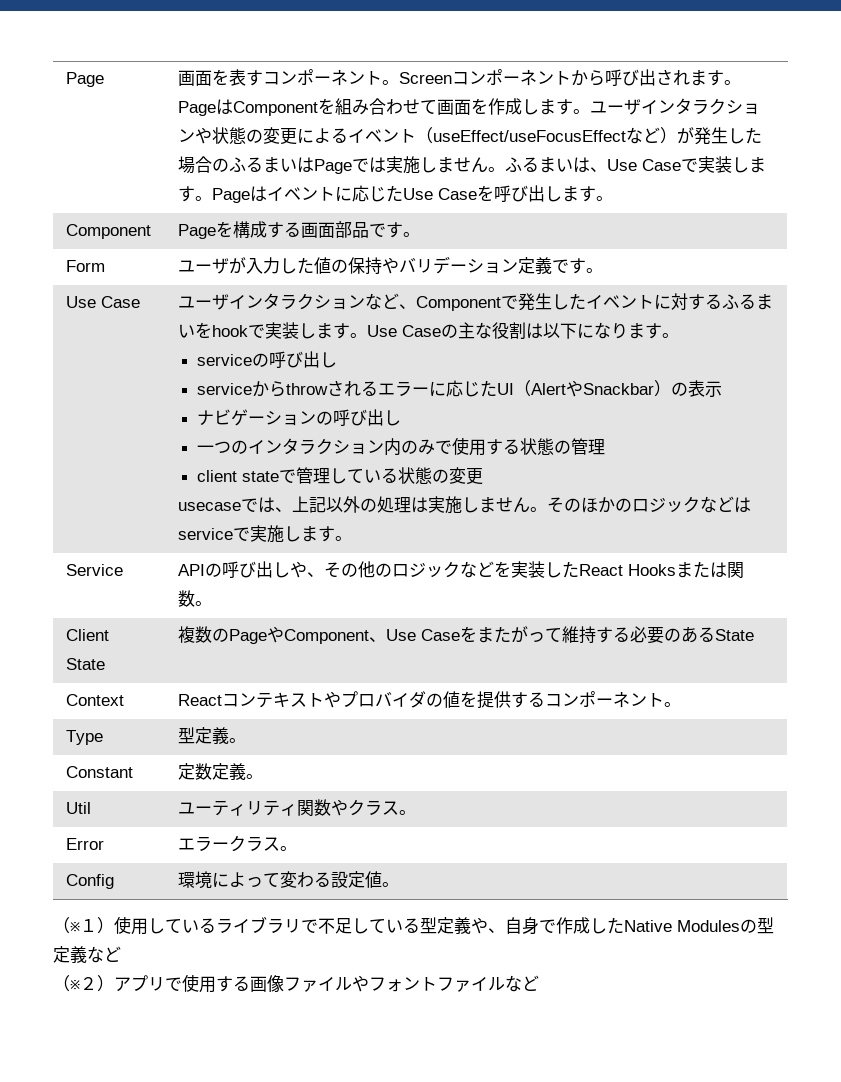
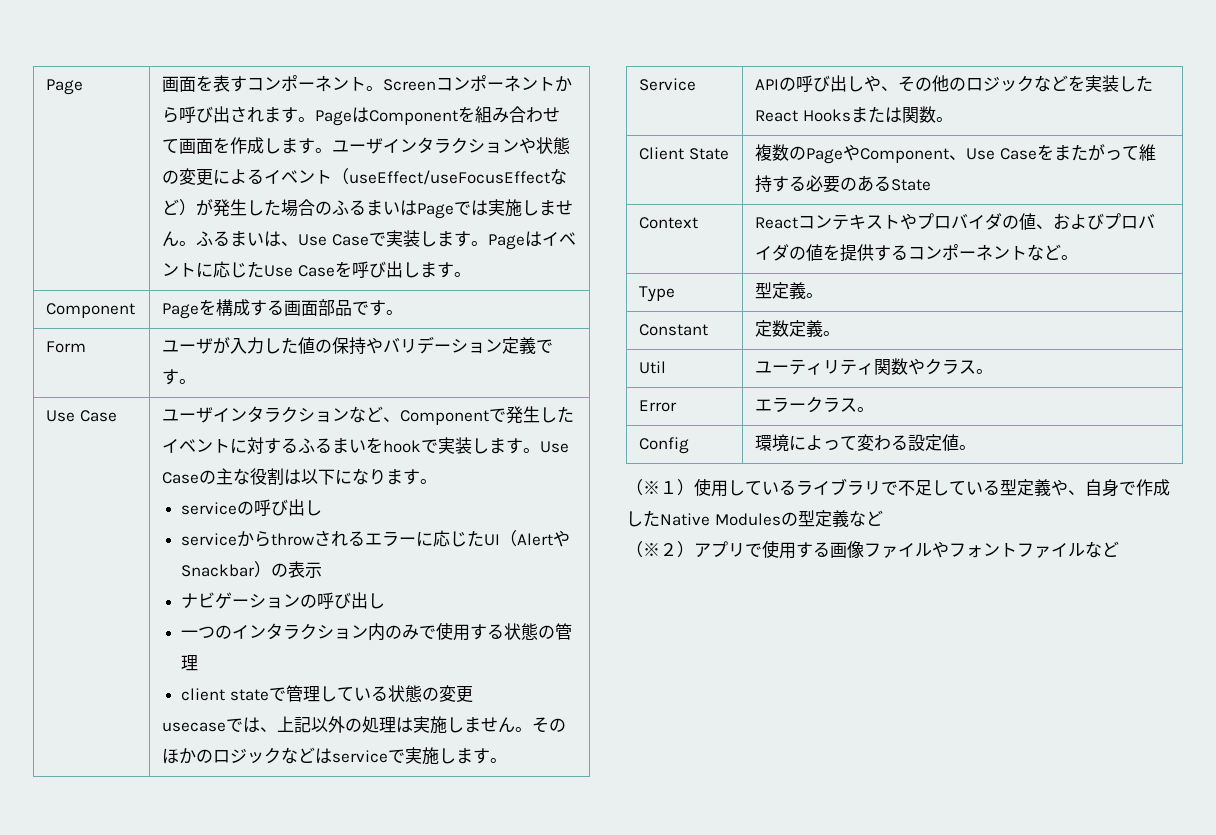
- Context | Reactコンテキストやプロバイダの値を提供するコンポーネント。
+ Context | Reactコンテキストやプロバイダの値、およびプロバイダの値を提供するコンポーネントなど。

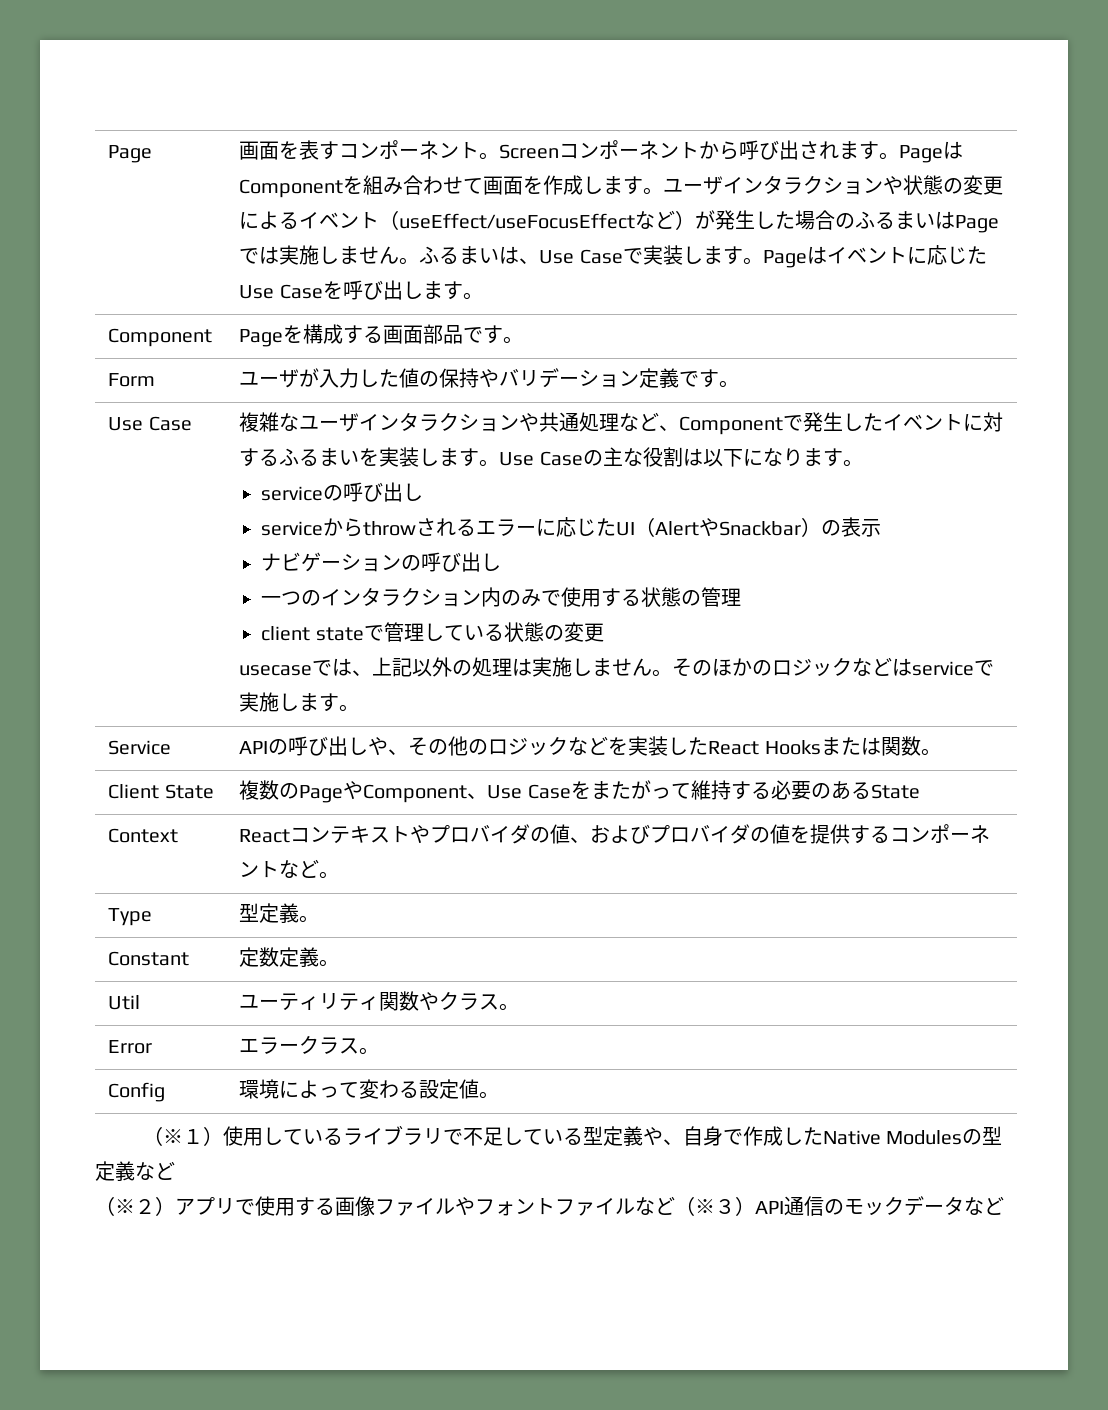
- ユーザインタラクションなど、Componentで発生したイベントに対するふるまいをhookで実装します。
+ 複雑なユーザインタラクションや共通処理など、Componentで発生したイベントに対するふるまいを実装します。
- （※２）アプリで使用する画像ファイルやフォントファイルなど
+ （※２）アプリで使用する画像ファイルやフォントファイルなど（※３）API通信のモックデータなど

